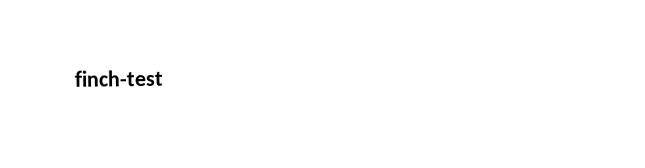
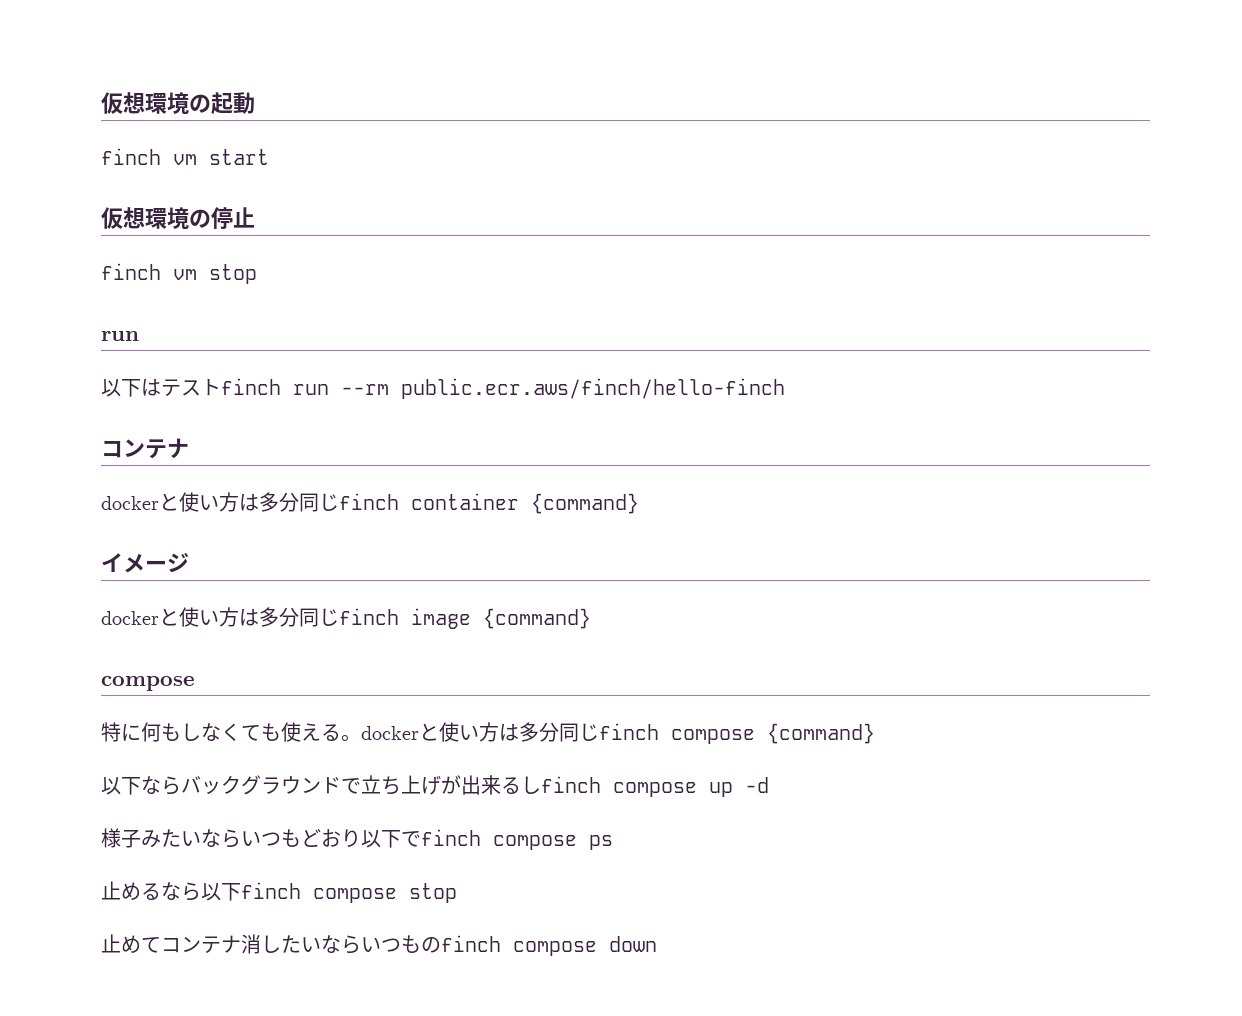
- finch-test
+ 仮想環境の起動
+ finch vm start
+ 仮想環境の停止
+ finch vm stop
+ run
+ 以下はテストfinch run --rm public.ecr.aws/finch/hello-finch
+ コンテナ
+ dockerと使い方は多分同じfinch container {command}
+ イメージ
+ dockerと使い方は多分同じfinch image {command}
+ compose
+ 特に何もしなくても使える。dockerと使い方は多分同じfinch compose {command}
+ 以下ならバックグラウンドで立ち上げが出来るしfinch compose up -d
+ 様子みたいならいつもどおり以下でfinch compose ps
+ 止めるなら以下finch compose stop
+ 止めてコンテナ消したいならいつものfinch compose down

